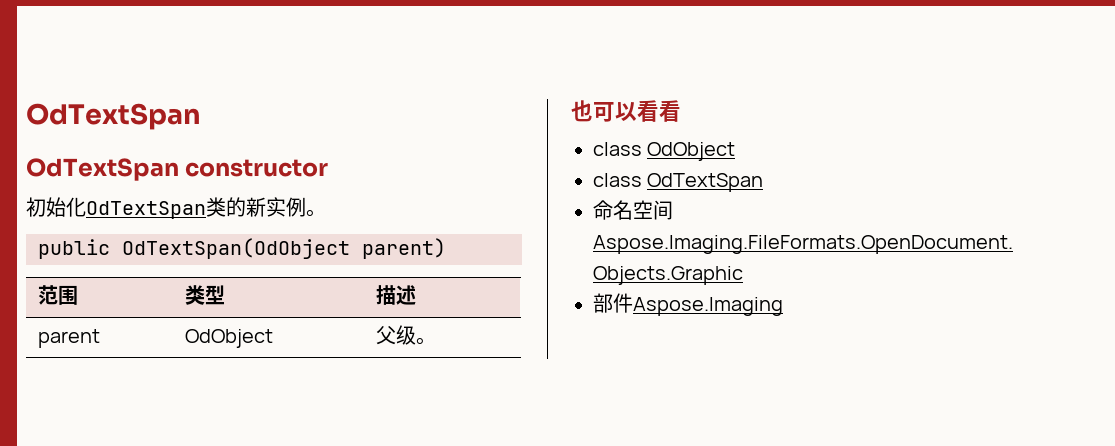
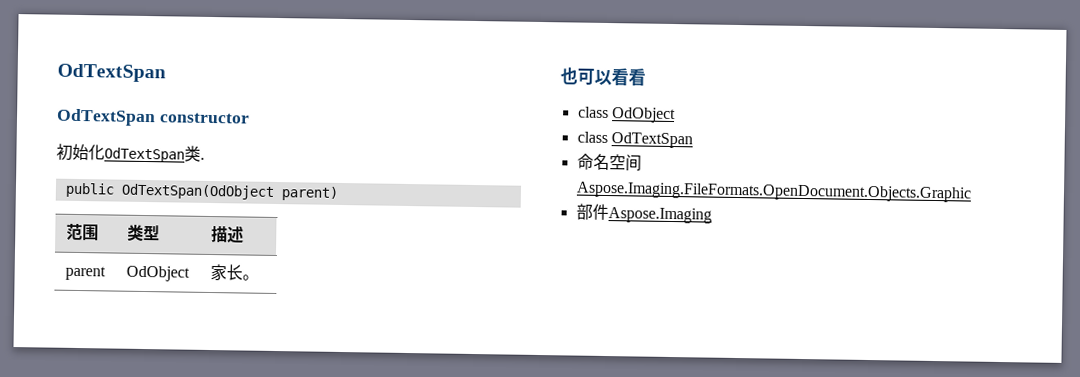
- 初始化OdTextSpan类的新实例。
+ 初始化OdTextSpan类.
- parent | OdObject | 父级。
+ parent | OdObject | 家长。

